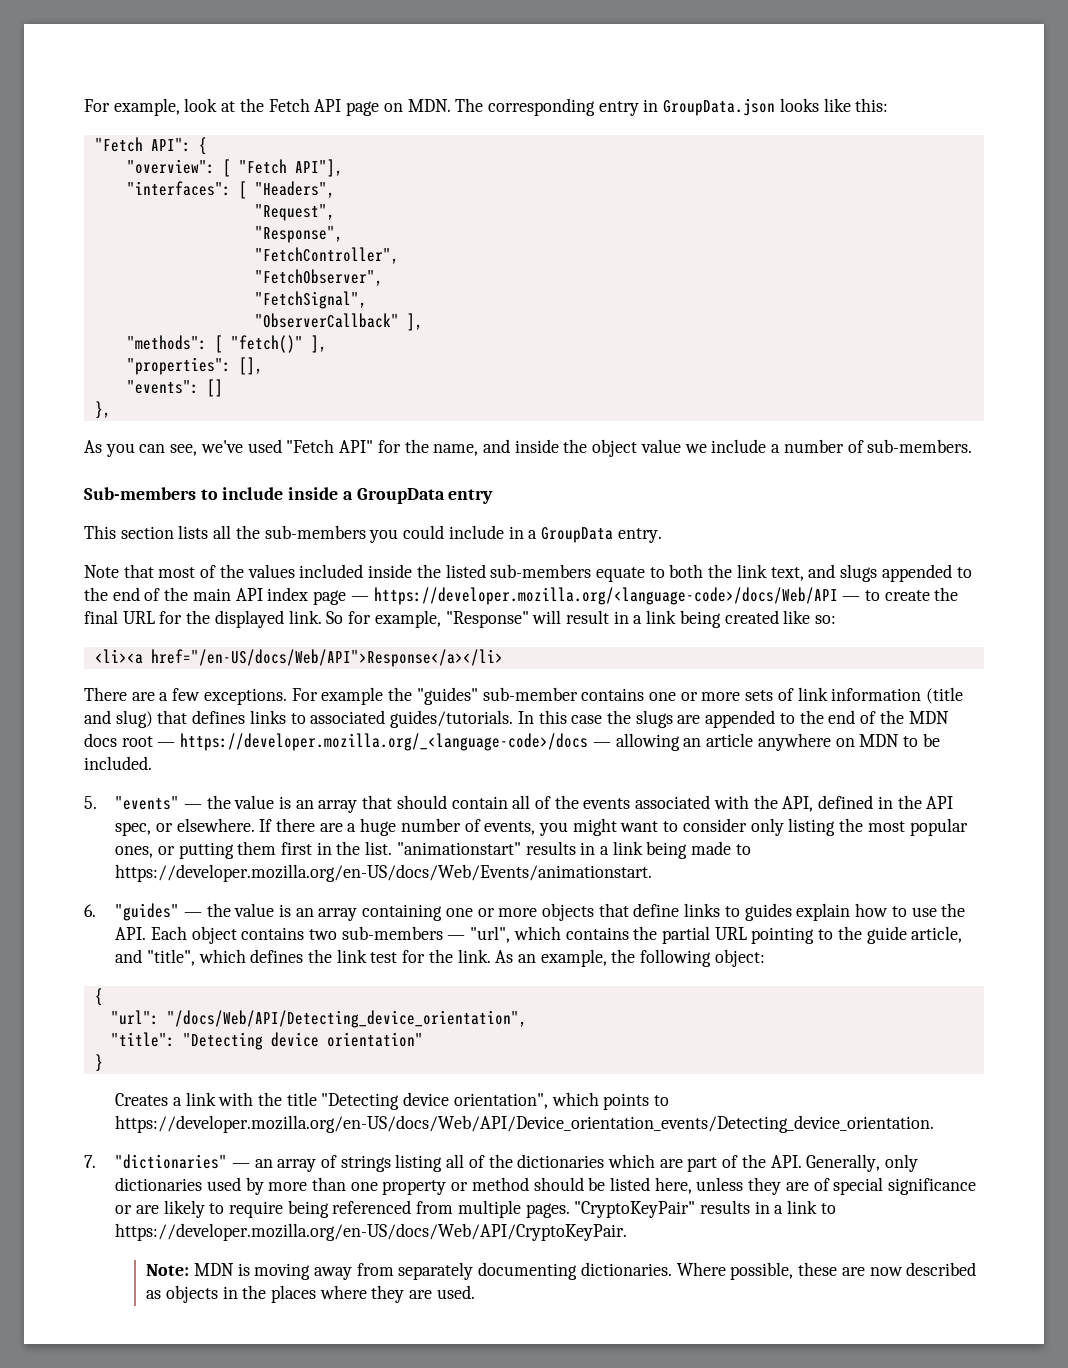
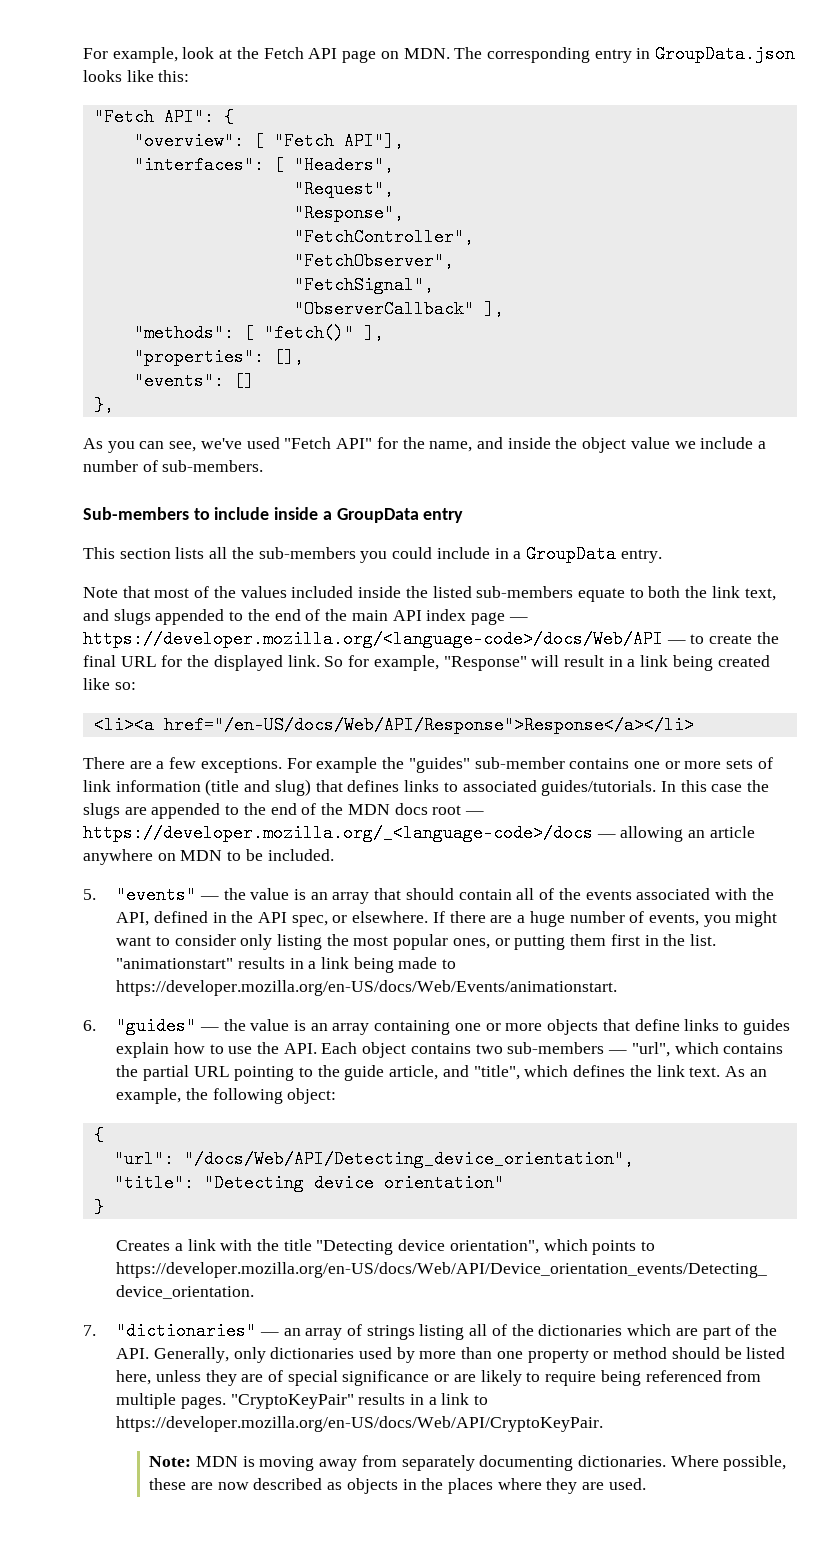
- <li><a href="/en-US/docs/Web/API">Response</a></li>
+ <li><a href="/en-US/docs/Web/API/Response">Response</a></li>
- 6. "guides" — the value is an array containing one or more objects that define links to guides explain how to use the API. Each object contains two sub-members — "url", which contains the partial URL pointing to the guide article, and "title", which defines the link test for the link.
+ 6. "guides" — the value is an array containing one or more objects that define links to guides explain how to use the API. Each object contains two sub-members — "url", which contains the partial URL pointing to the guide article, and "title", which defines the link text.

